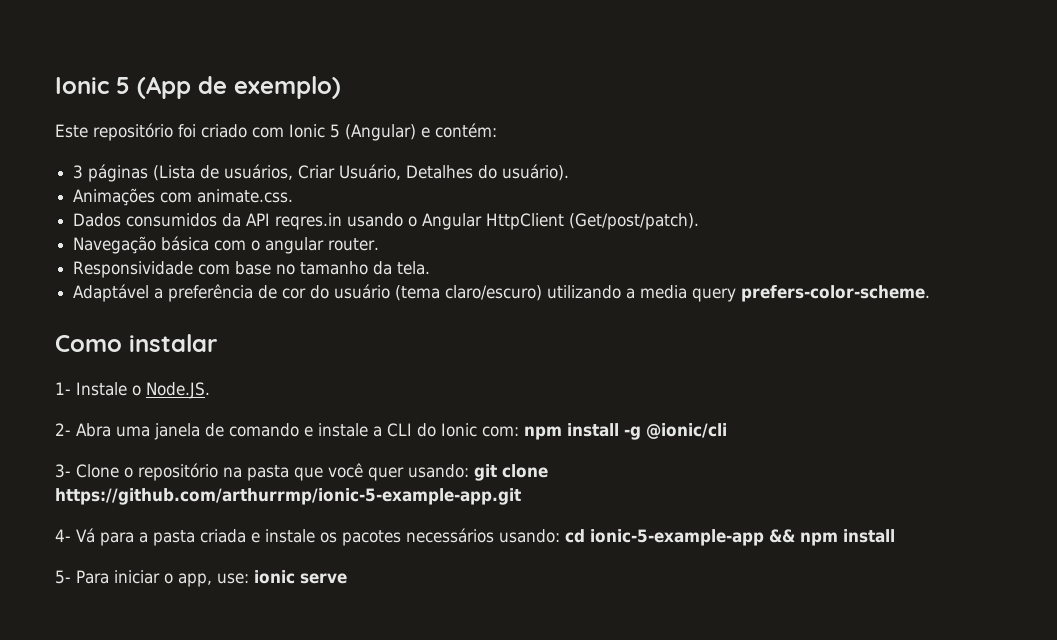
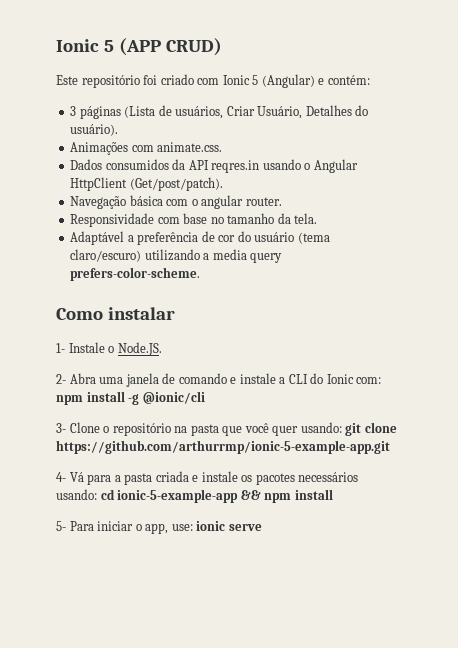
- Ionic 5 (App de exemplo)
+ Ionic 5 (APP CRUD)

